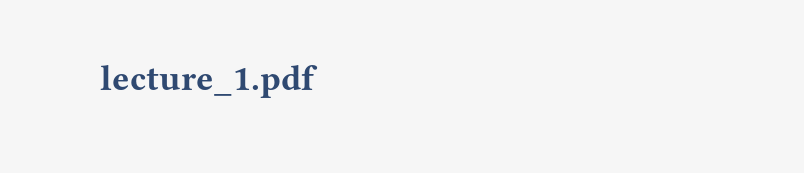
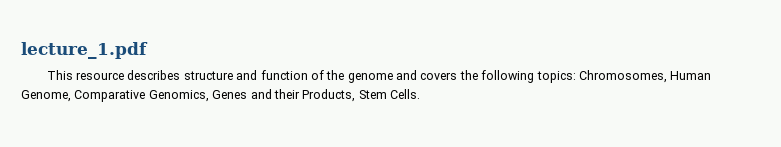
+ This resource describes structure and function of the genome and covers the following topics: Chromosomes, Human Genome, Comparative Genomics, Genes and their Products, Stem Cells.

